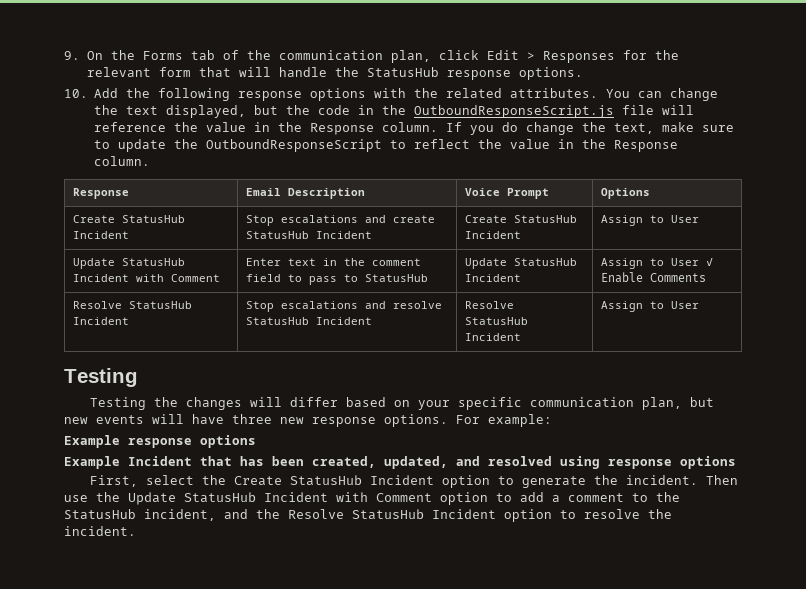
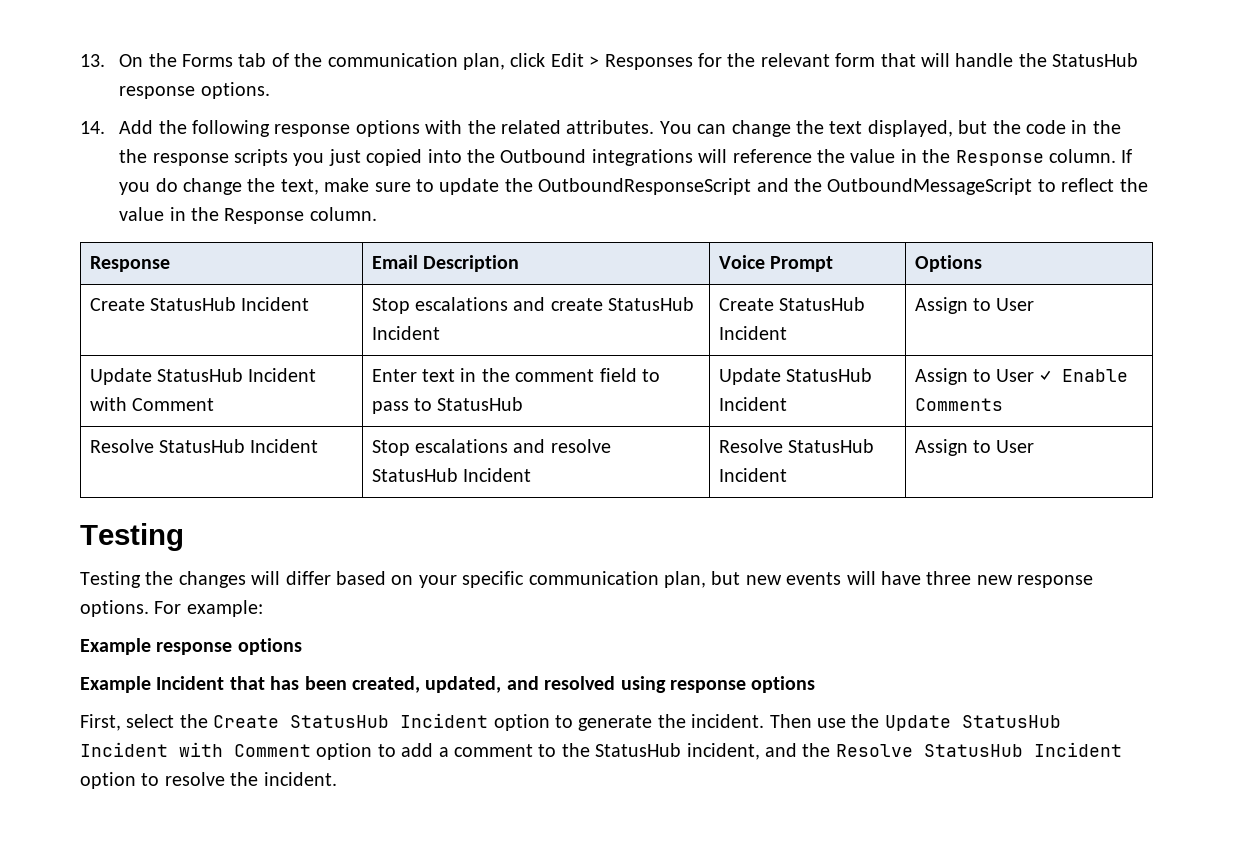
- 9. On the Forms tab of the communication plan, click Edit > Responses for the relevant form that will handle the StatusHub response options.
+ 13. On the Forms tab of the communication plan, click Edit > Responses for the relevant form that will handle the StatusHub response options.
- 10. Add the following response options with the related attributes.
+ 14. Add the following response options with the related attributes.
- You can change the text displayed, but the code in the OutboundResponseScript.js file will reference the value in the Response column.
+ You can change the text displayed, but the code in the the response scripts you just copied into the Outbound integrations will reference the value in the Response column.
- If you do change the text, make sure to update the OutboundResponseScript to reflect the value in the Response column.
+ If you do change the text, make sure to update the OutboundResponseScript and the OutboundMessageScript to reflect the value in the Response column.

